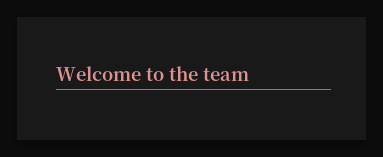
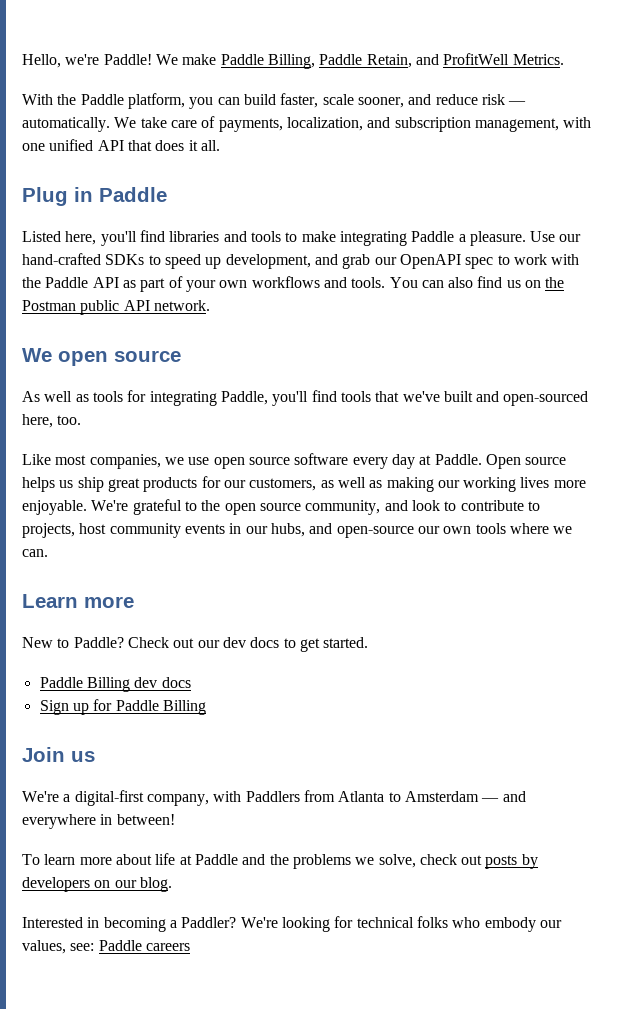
- Welcome to the team
+ Hello, we're Paddle! We make Paddle Billing, Paddle Retain, and ProfitWell Metrics.
+ With the Paddle platform, you can build faster, scale sooner, and reduce risk — automatically. We take care of payments, localization, and subscription management, with one unified API that does it all.
+ Plug in Paddle
+ Listed here, you'll find libraries and tools to make integrating Paddle a pleasure. Use our hand-crafted SDKs to speed up development, and grab our OpenAPI spec to work with the Paddle API as part of your own workflows and tools. You can also find us on the Postman public API network.
+ We open source
+ As well as tools for integrating Paddle, you'll find tools that we've built and open-sourced here, too.
+ Like most companies, we use open source software every day at Paddle. Open source helps us ship great products for our customers, as well as making our working lives more enjoyable. We're grateful to the open source community, and look to contribute to projects, host community events in our hubs, and open-source our own tools where we can.
+ Learn more
+ New to Paddle? Check out our dev docs to get started.
+ Paddle Billing dev docs
+ Sign up for Paddle Billing
+ Join us
+ We're a digital-first company, with Paddlers from Atlanta to Amsterdam — and everywhere in between!
+ To learn more about life at Paddle and the problems we solve, check out posts by developers on our blog.
+ Interested in becoming a Paddler? We're looking for technical folks who embody our values, see: Paddle careers

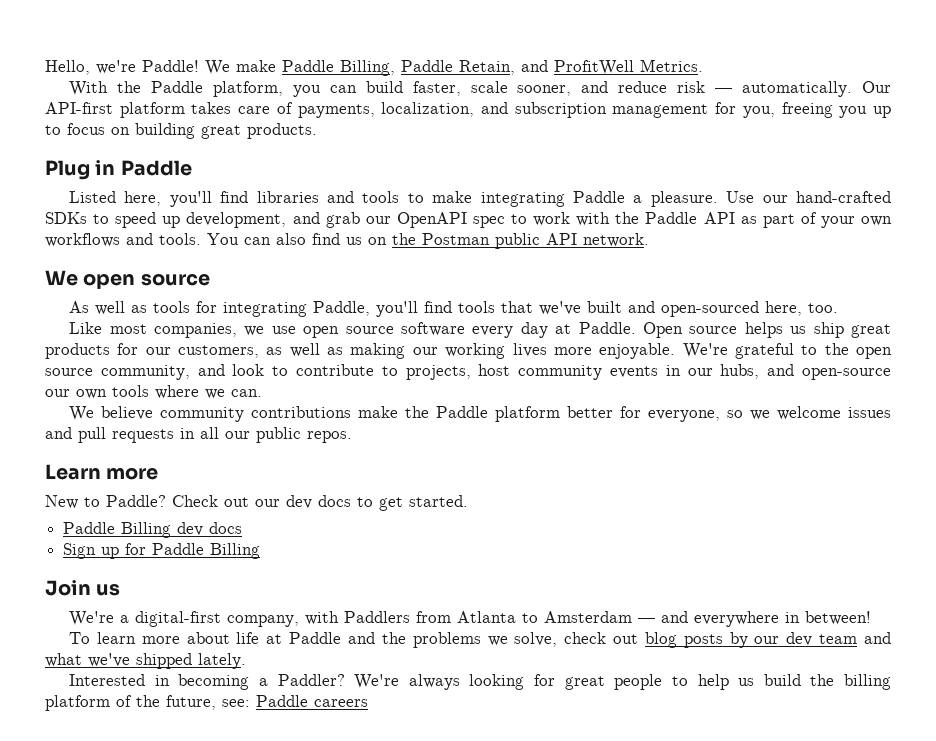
- We take care of payments, localization, and subscription management, with one unified API that does it all.
+ Our API-first platform takes care of payments, localization, and subscription management for you, freeing you up to focus on building great products.
+ We believe community contributions make the Paddle platform better for everyone, so we welcome issues and pull requests in all our public repos.
- To learn more about life at Paddle and the problems we solve, check out posts by developers on our blog.
+ To learn more about life at Paddle and the problems we solve, check out blog posts by our dev team and what we've shipped lately.
- We're looking for technical folks who embody our values, see: Paddle careers
+ We're always looking for great people to help us build the billing platform of the future, see: Paddle careers

